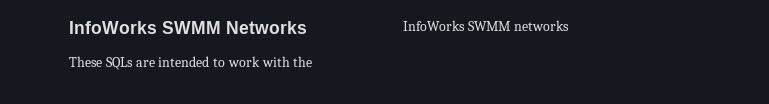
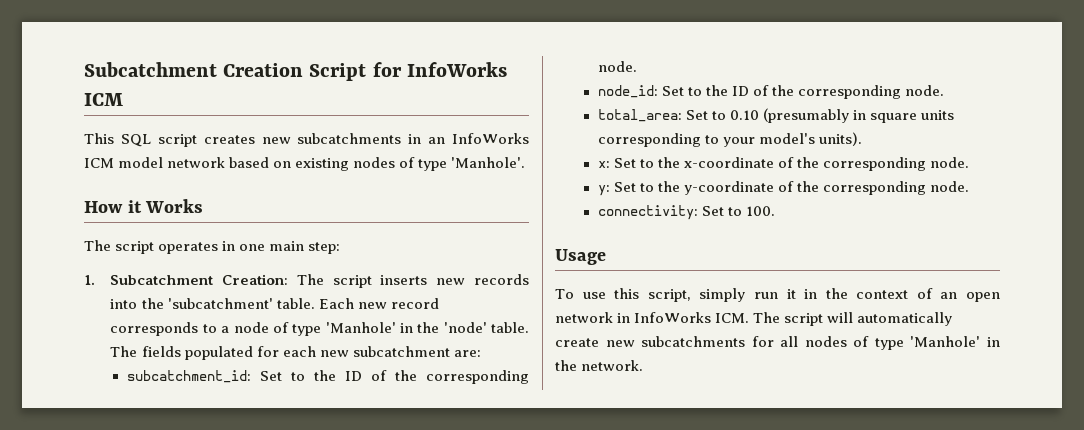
- InfoWorks SWMM Networks
- These SQLs are intended to work with the InfoWorks SWMM networks
+ Subcatchment Creation Script for InfoWorks ICM
+ This SQL script creates new subcatchments in an InfoWorks ICM model network based on existing nodes of type 'Manhole'.
+ How it Works
+ The script operates in one main step:
+ 1. Subcatchment Creation: The script inserts new records into the 'subcatchment' table. Each new record corresponds to a node of type 'Manhole' in the 'node' table. The fields populated for each new subcatchment are:
+ subcatchment_id: Set to the ID of the corresponding node.
+ node_id: Set to the ID of the corresponding node.
+ total_area: Set to 0.10 (presumably in square units corresponding to your model's units).
+ x: Set to the x-coordinate of the corresponding node.
+ y: Set to the y-coordinate of the corresponding node.
+ connectivity: Set to 100.
+ Usage
+ To use this script, simply run it in the context of an open network in InfoWorks ICM. The script will automatically create new subcatchments for all nodes of type 'Manhole' in the network.

